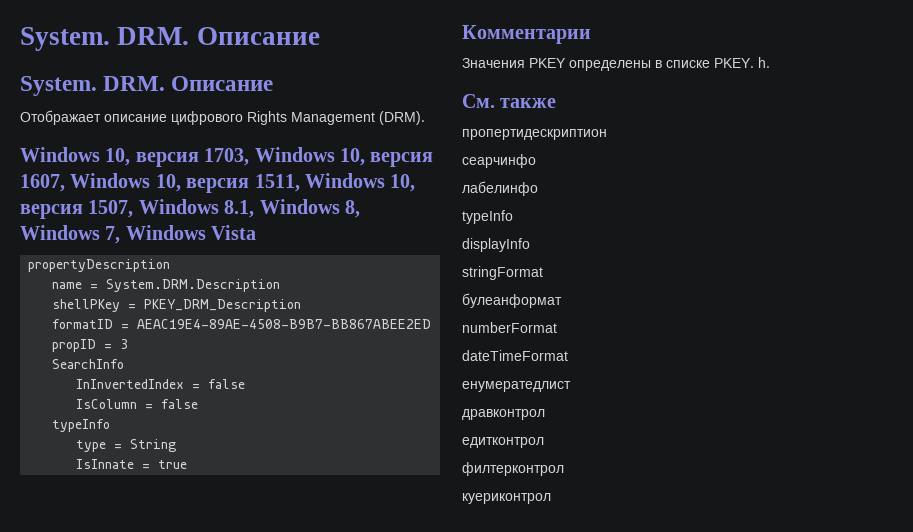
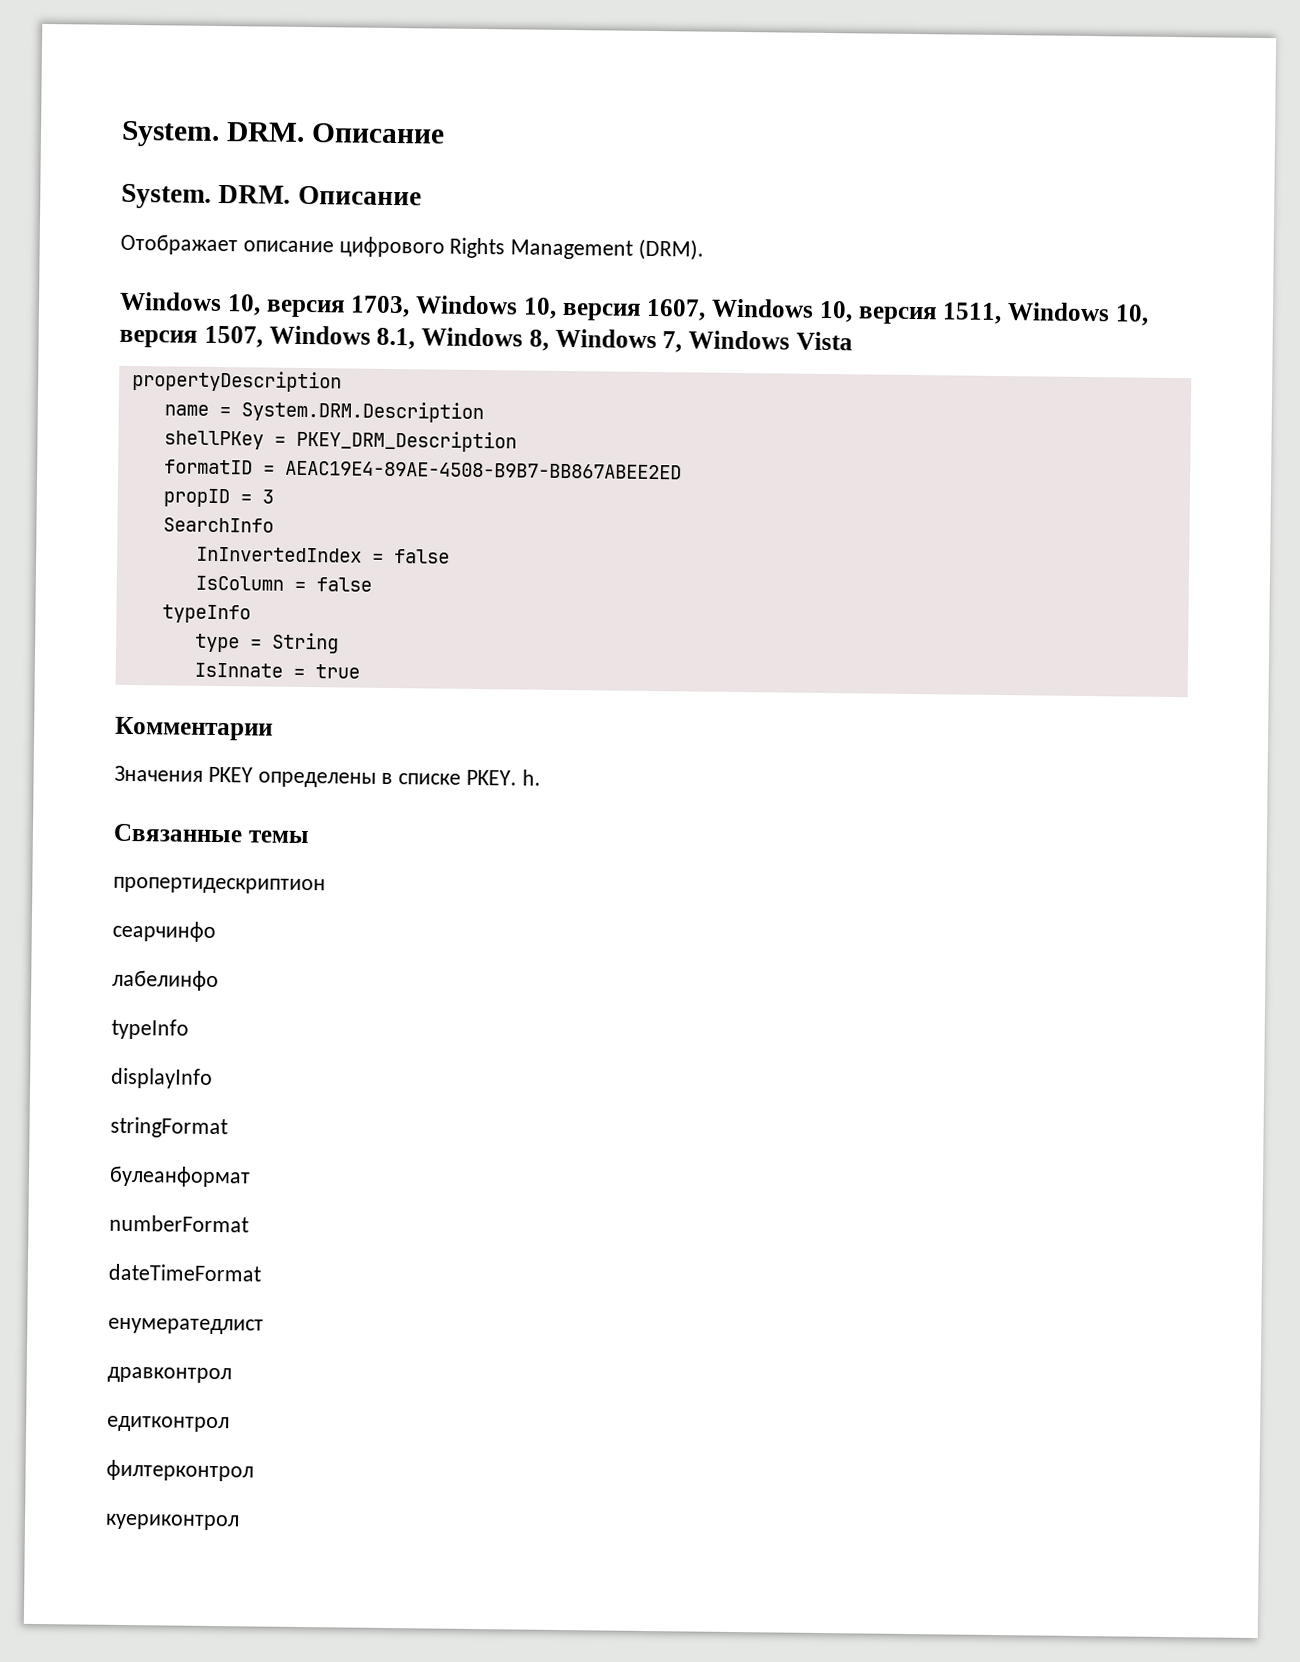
- См. также
+ Связанные темы

